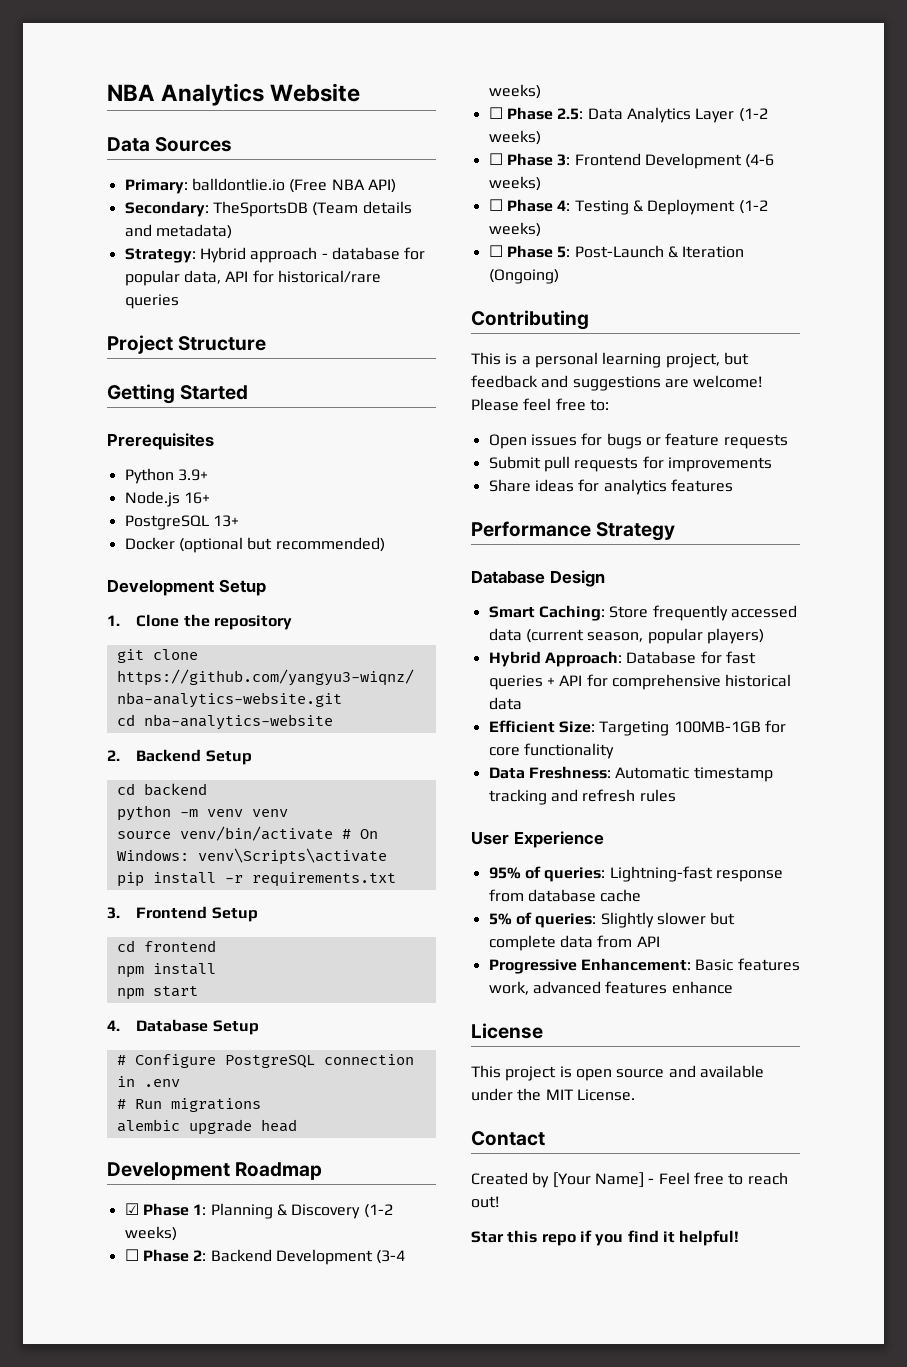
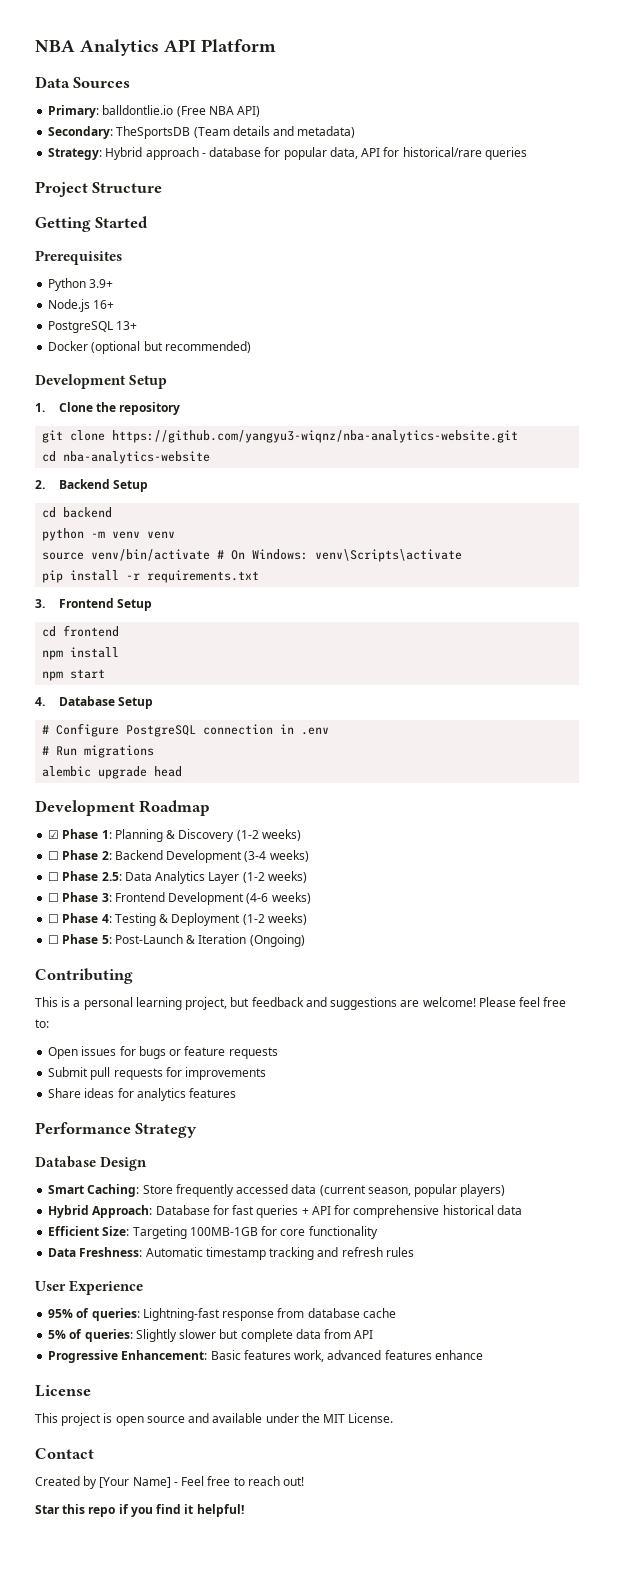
- NBA Analytics Website
+ NBA Analytics API Platform

